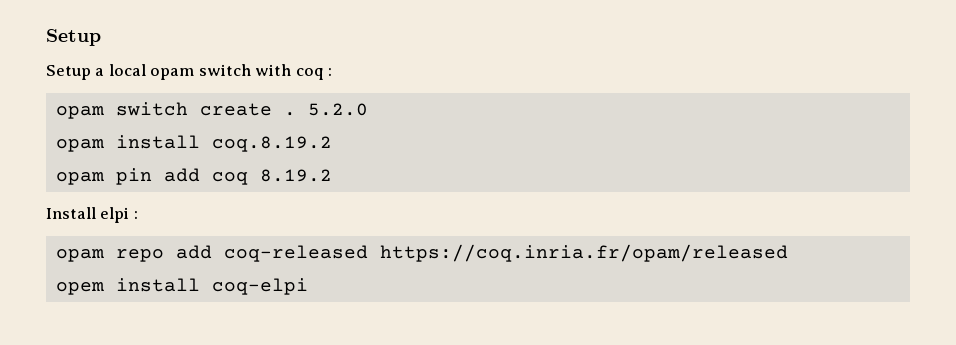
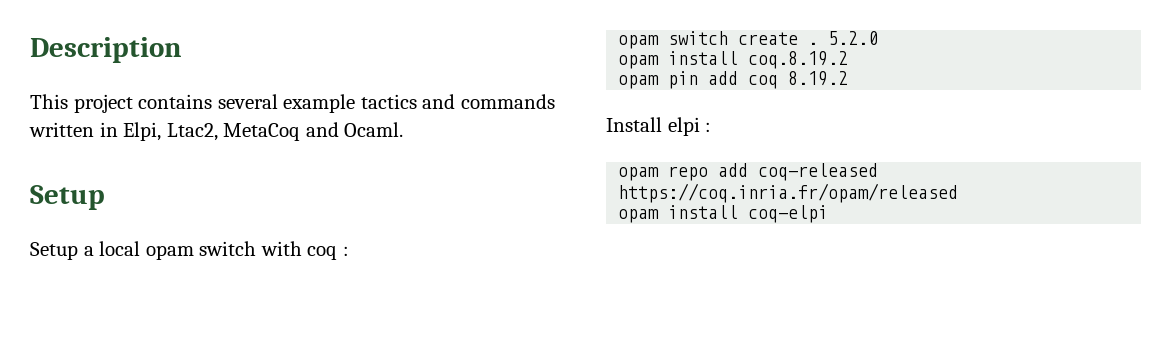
+ Description
+ This project contains several example tactics and commands written in Elpi, Ltac2, MetaCoq and Ocaml.
- opem install coq-elpi
+ opam install coq-elpi

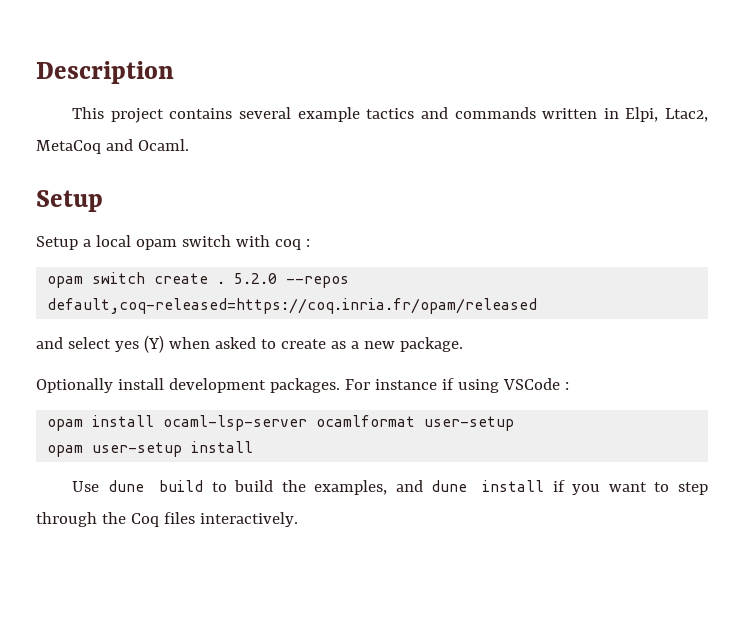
- 5.2.0
- opam install coq.8.19.2
- opam pin add coq 8.19.2
- Install elpi :
- opam repo add coq-released https://coq.inria.fr/opam/released
- opam install coq-elpi
+ 5.2.0 --repos default,coq-released=https://coq.inria.fr/opam/released
+ and select yes (Y) when asked to create as a new package.
+ Optionally install development packages. For instance if using VSCode :
+ opam install ocaml-lsp-server ocamlformat user-setup
+ opam user-setup install
+ Use dune build to build the examples, and dune install if you want to step through the Coq files interactively.

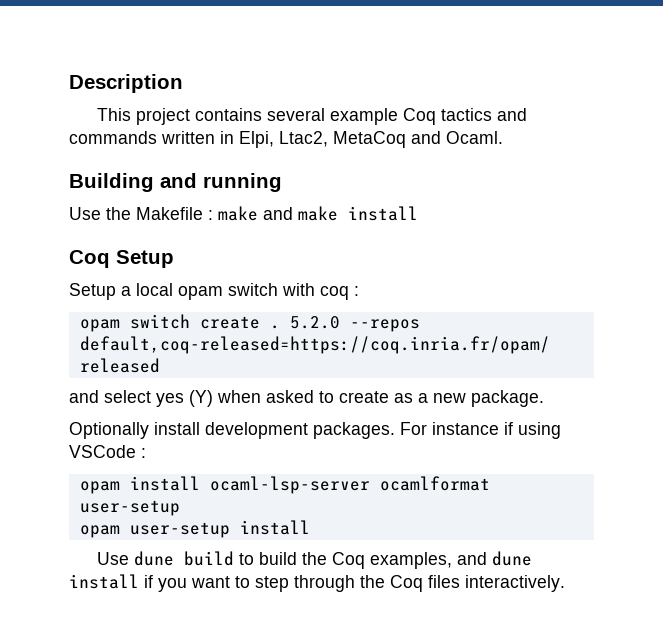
- This project contains several example tactics and commands written in Elpi, Ltac2, MetaCoq and Ocaml.
- Setup
+ This project contains several example Coq tactics and commands written in Elpi, Ltac2, MetaCoq and Ocaml.
+ Building and running
+ Use the Makefile : make and make install
+ Coq Setup
- Use dune build to build the examples, and dune install if you want to step through the Coq files interactively.
+ Use dune build to build the Coq examples, and dune install if you want to step through the Coq files interactively.

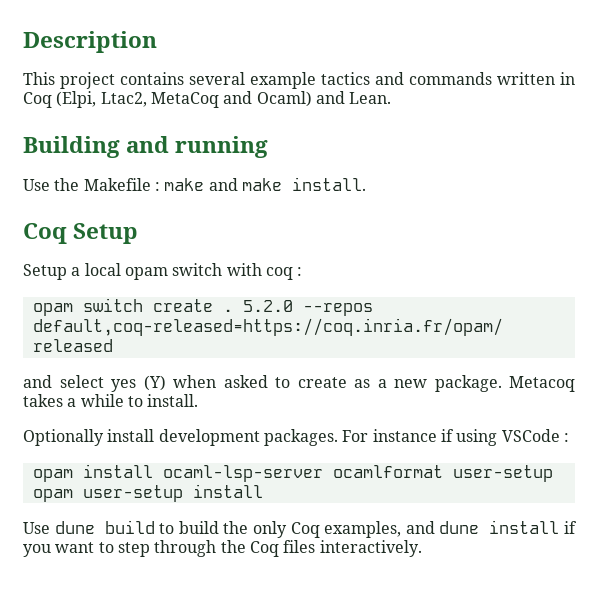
- This project contains several example Coq tactics and commands written in Elpi, Ltac2, MetaCoq and Ocaml.
+ This project contains several example tactics and commands written in Coq (Elpi, Ltac2, MetaCoq and Ocaml) and Lean.
- Use the Makefile : make and make install
+ Use the Makefile : make and make install.
+ Metacoq takes a while to install.
- Use dune build to build the Coq examples, and dune install if you want to step through the Coq files interactively.
+ Use dune build to build the only Coq examples, and dune install if you want to step through the Coq files interactively.

